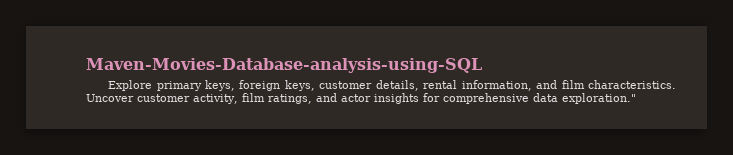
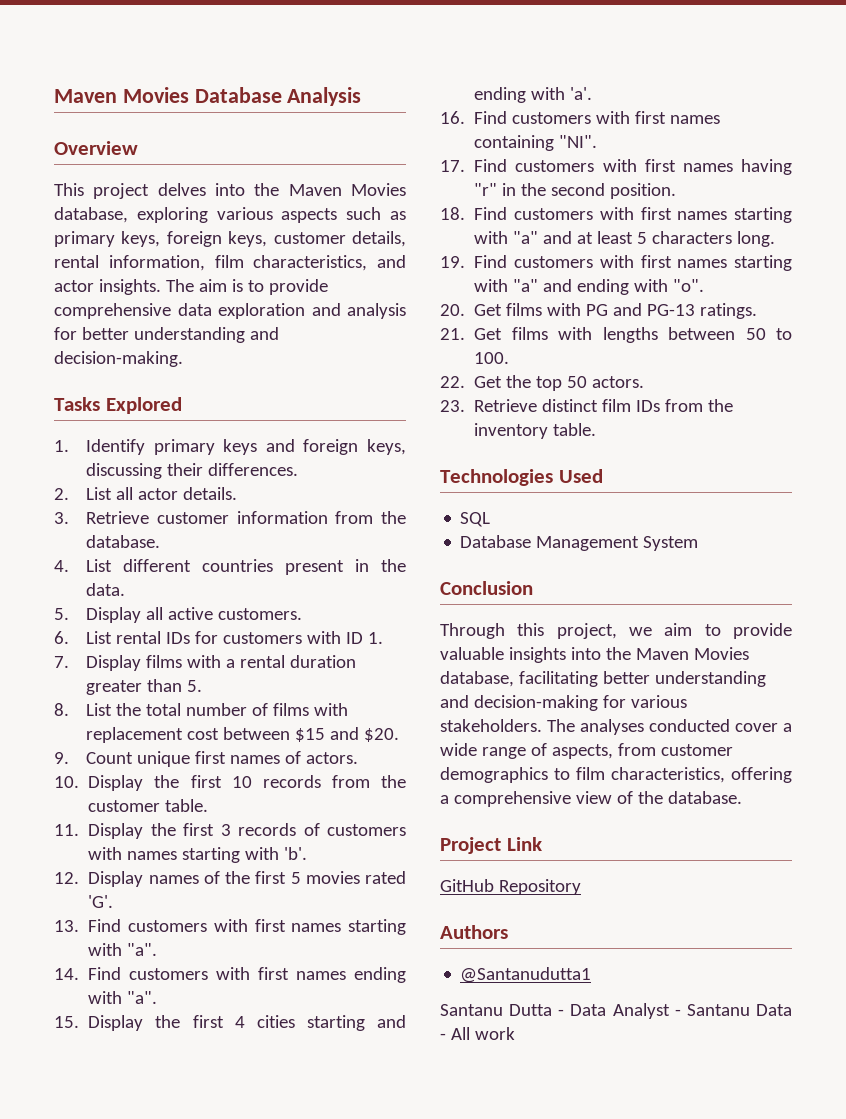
- Maven-Movies-Database-analysis-using-SQL
- Explore primary keys, foreign keys, customer details, rental information, and film characteristics. Uncover customer activity, film ratings, and actor insights for comprehensive data exploration."
+ Maven Movies Database Analysis
+ Overview
+ This project delves into the Maven Movies database, exploring various aspects such as primary keys, foreign keys, customer details, rental information, film characteristics, and actor insights. The aim is to provide comprehensive data exploration and analysis for better understanding and decision-making.
+ Tasks Explored
+ 1. Identify primary keys and foreign keys, discussing their differences.
+ 2. List all actor details.
+ 3. Retrieve customer information from the database.
+ 4. List different countries present in the data.
+ 5. Display all active customers.
+ 6. List rental IDs for customers with ID 1.
+ 7. Display films with a rental duration greater than 5.
+ 8. List the total number of films with replacement cost between $15 and $20.
+ 9. Count unique first names of actors.
+ 10. Display the first 10 records from the customer table.
+ 11. Display the first 3 records of customers with names starting with 'b'.
+ 12. Display names of the first 5 movies rated 'G'.
+ 13. Find customers with first names starting with "a".
+ 14. Find customers with first names ending with "a".
+ 15. Display the first 4 cities starting and ending with 'a'.
+ 16. Find customers with first names containing "NI".
+ 17. Find customers with first names having "r" in the second position.
+ 18. Find customers with first names starting with "a" and at least 5 characters long.
+ 19. Find customers with first names starting with "a" and ending with "o".
+ 20. Get films with PG and PG-13 ratings.
+ 21. Get films with lengths between 50 to 100.
+ 22. Get the top 50 actors.
+ 23. Retrieve distinct film IDs from the inventory table.
+ Technologies Used
+ SQL
+ Database Management System
+ Conclusion
+ Through this project, we aim to provide valuable insights into the Maven Movies database, facilitating better understanding and decision-making for various stakeholders. The analyses conducted cover a wide range of aspects, from customer demographics to film characteristics, offering a comprehensive view of the database.
+ Project Link
+ GitHub Repository
+ Authors
+ @Santanudutta1
+ Santanu Dutta - Data Analyst - Santanu Data - All work

